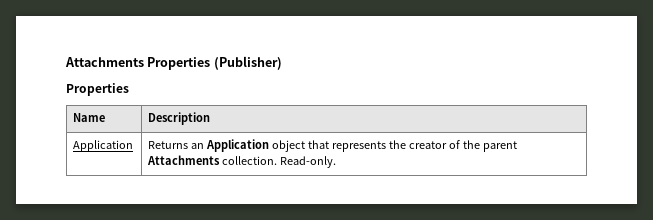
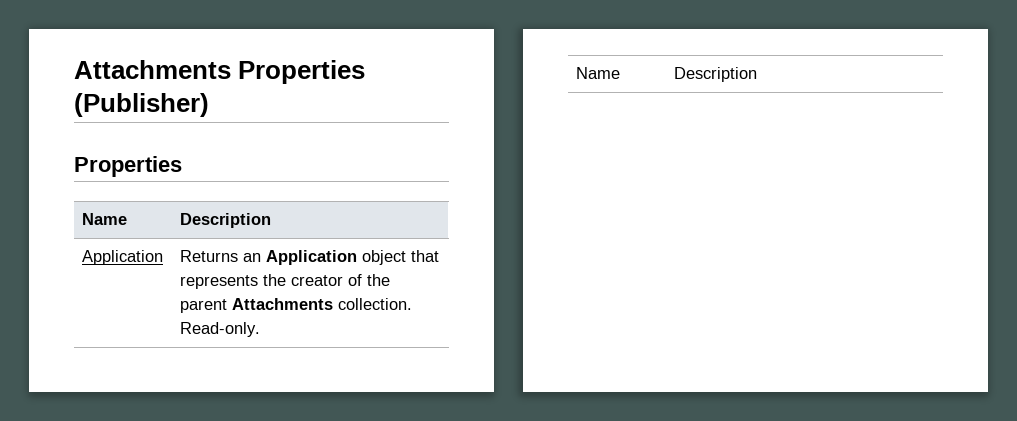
  Application | Returns an Application object that represents the creator of the parent Attachments collection. Read-only.
+ Name | Description

